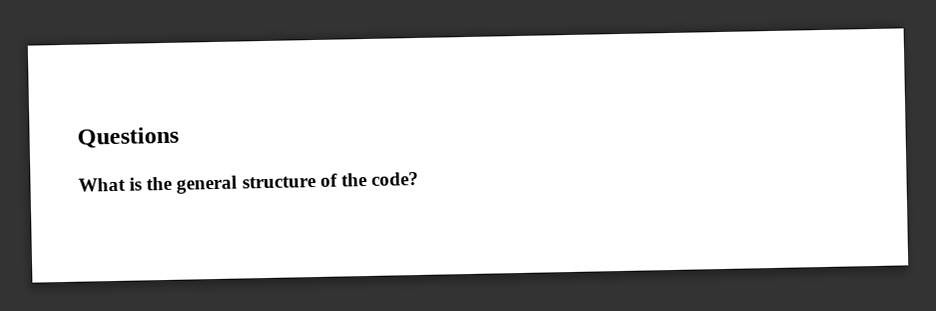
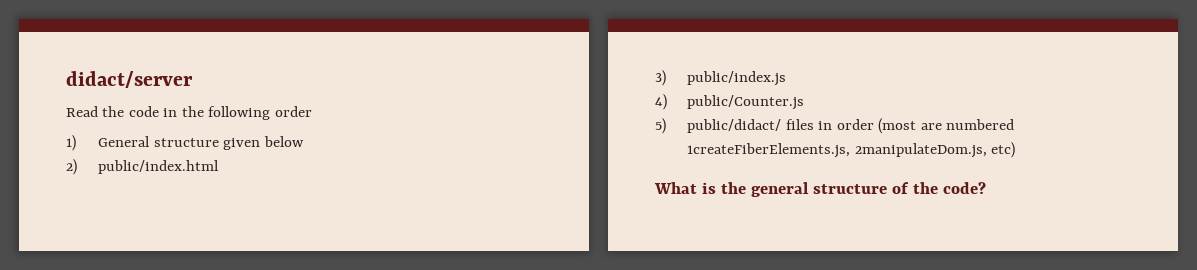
- Questions
+ didact/server
+ Read the code in the following order
+ 1) General structure given below
+ 2) public/index.html
+ 3) public/index.js
+ 4) public/Counter.js
+ 5) public/didact/ files in order (most are numbered 1createFiberElements.js, 2manipulateDom.js, etc)

